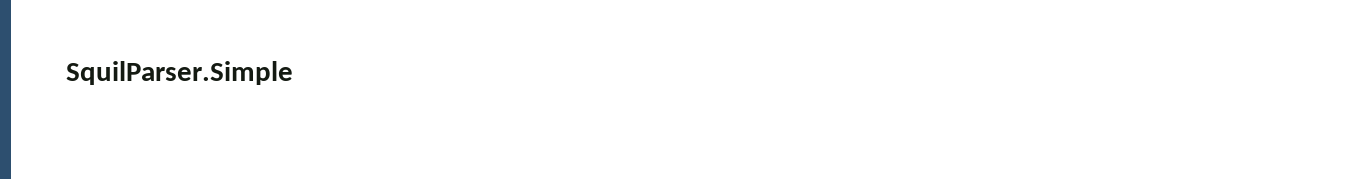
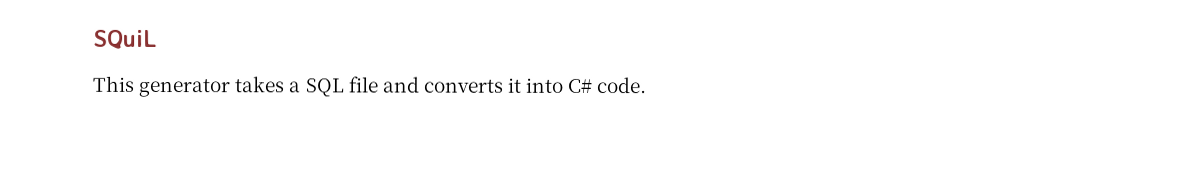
- SquilParser.Simple
+ SQuiL
+ This generator takes a SQL file and converts it into C# code.

